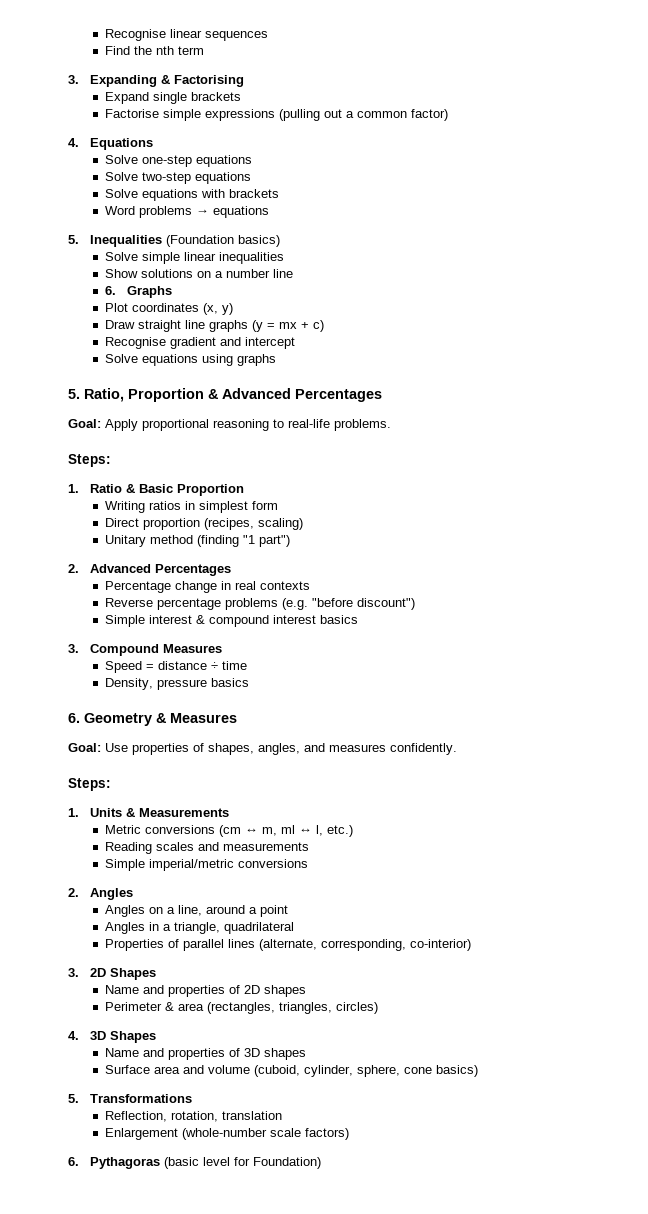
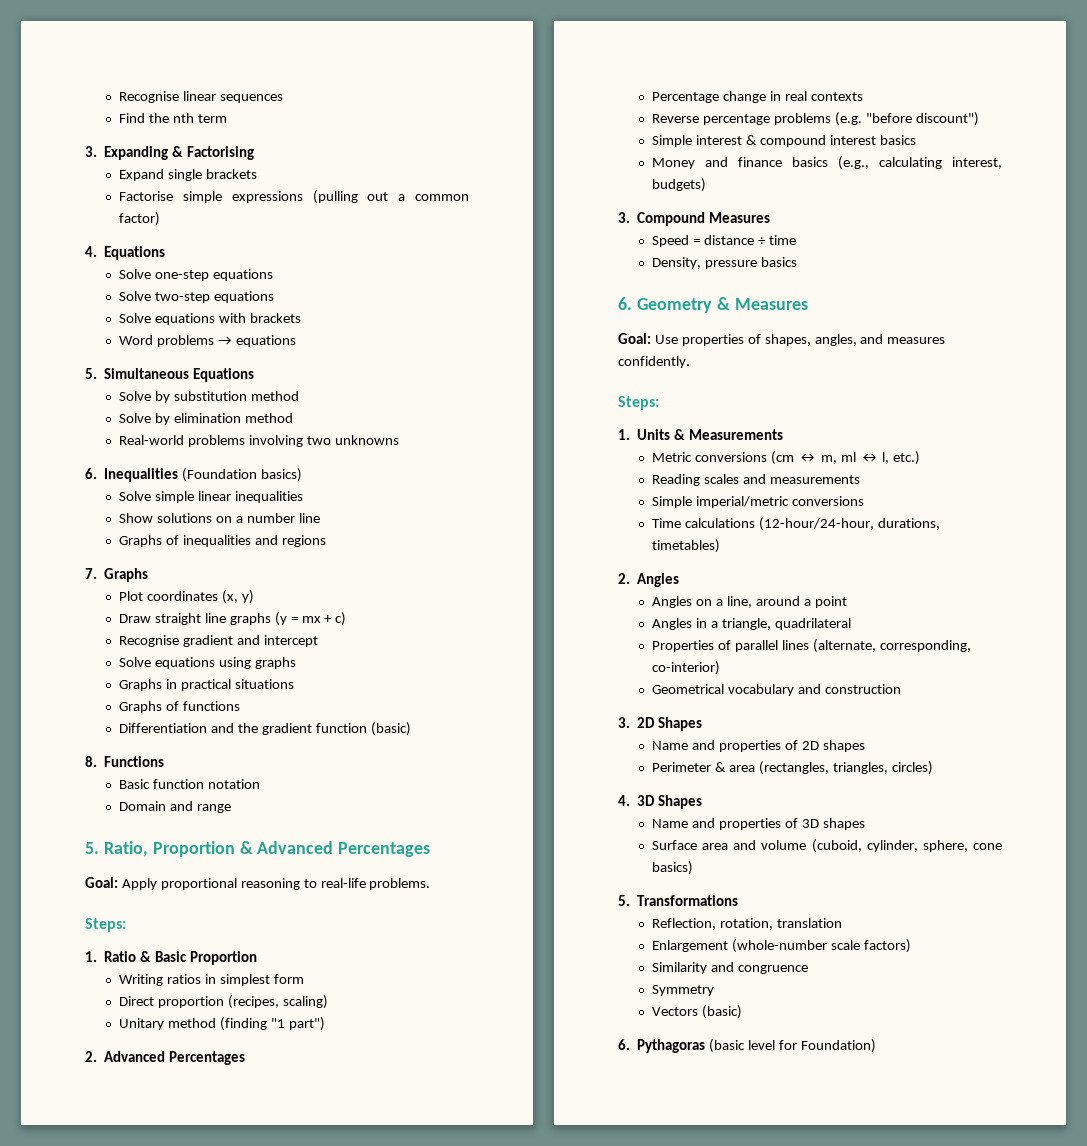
- 5. Inequalities (Foundation basics)
+ 5. Simultaneous Equations
+ Solve by substitution method
+ Solve by elimination method
+ Real-world problems involving two unknowns
+ 6. Inequalities (Foundation basics)
- 6. Graphs
+ Graphs of inequalities and regions
+ 7. Graphs
+ Graphs in practical situations
+ Graphs of functions
+ Differentiation and the gradient function (basic)
+ 8. Functions
+ Basic function notation
+ Domain and range
+ Money and finance basics (e.g., calculating interest, budgets)
+ Time calculations (12-hour/24-hour, durations, timetables)
+ Geometrical vocabulary and construction
+ Similarity and congruence
+ Symmetry
+ Vectors (basic)

